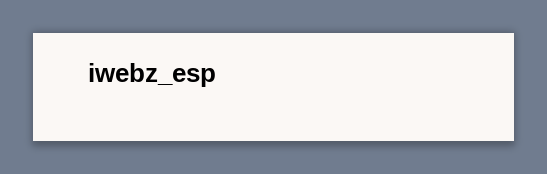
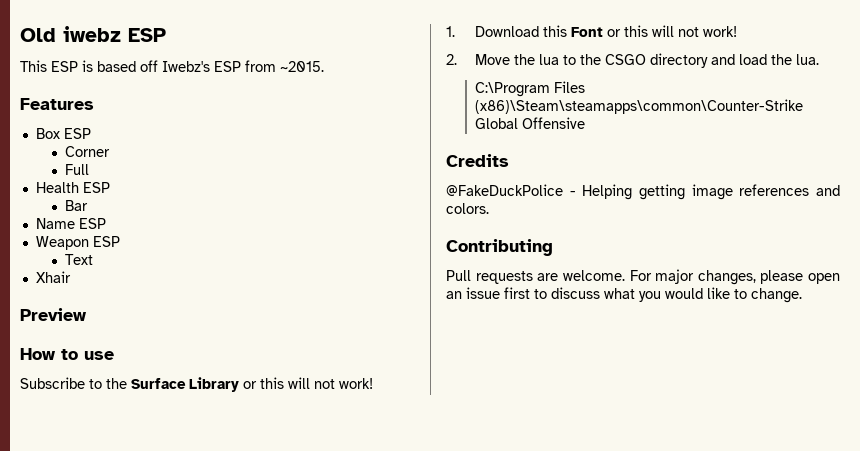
- iwebz_esp
+ Old iwebz ESP
+ This ESP is based off Iwebz's ESP from ~2015.
+ Features
+ Box ESP
+ Corner
+ Full
+ Health ESP
+ Bar
+ Name ESP
+ Weapon ESP
+ Text
+ Xhair
+ Preview
+ How to use
+ Subscribe to the Surface Library or this will not work!
+ 1. Download this Font or this will not work!
+ 2. Move the lua to the CSGO directory and load the lua.
+ C:\Program Files (x86)\Steam\steamapps\common\Counter-Strike Global Offensive
+ Credits
+ @FakeDuckPolice - Helping getting image references and colors.
+ Contributing
+ Pull requests are welcome. For major changes, please open an issue first to discuss what you would like to change.

